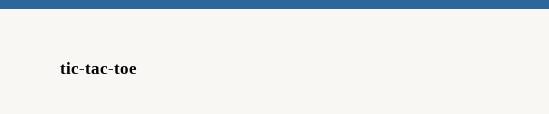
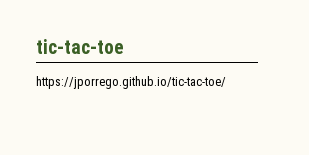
+ https://jporrego.github.io/tic-tac-toe/

